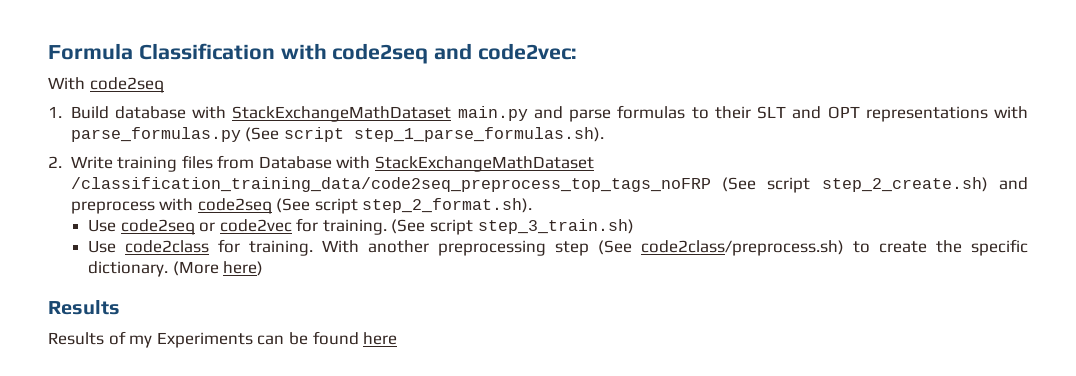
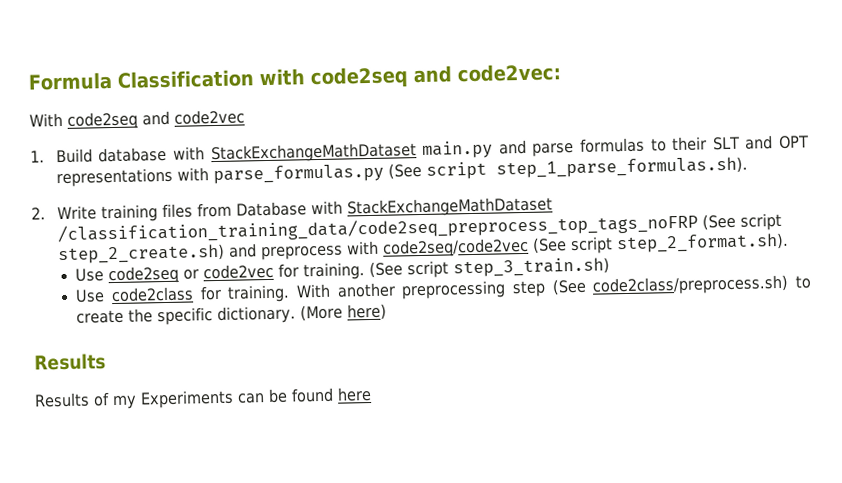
- With code2seq
+ With code2seq and code2vec
- 2. Write training files from Database with StackExchangeMathDataset /classification_training_data/code2seq_preprocess_top_tags_noFRP (See script step_2_create.sh) and preprocess with code2seq (See script step_2_format.sh).
+ 2. Write training files from Database with StackExchangeMathDataset /classification_training_data/code2seq_preprocess_top_tags_noFRP (See script step_2_create.sh) and preprocess with code2seq/code2vec (See script step_2_format.sh).

